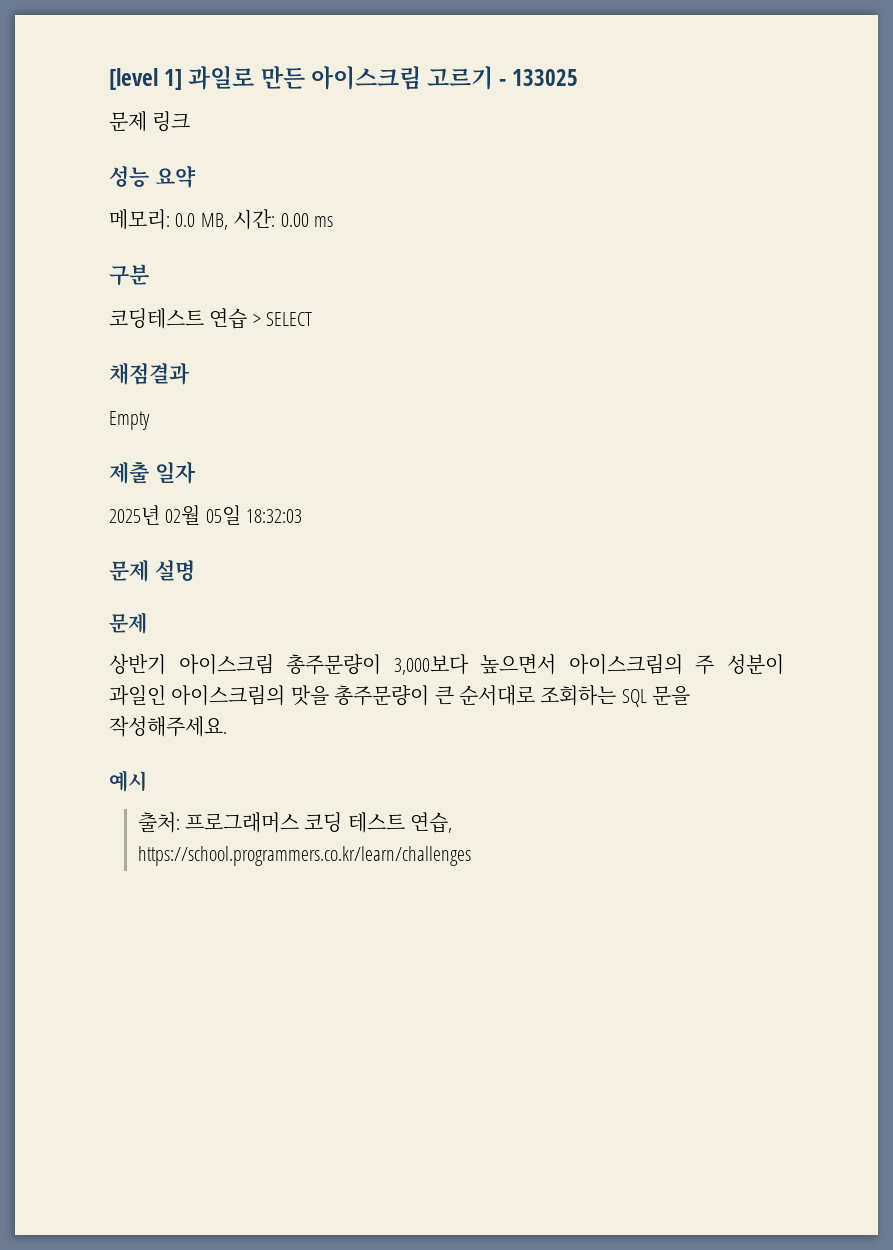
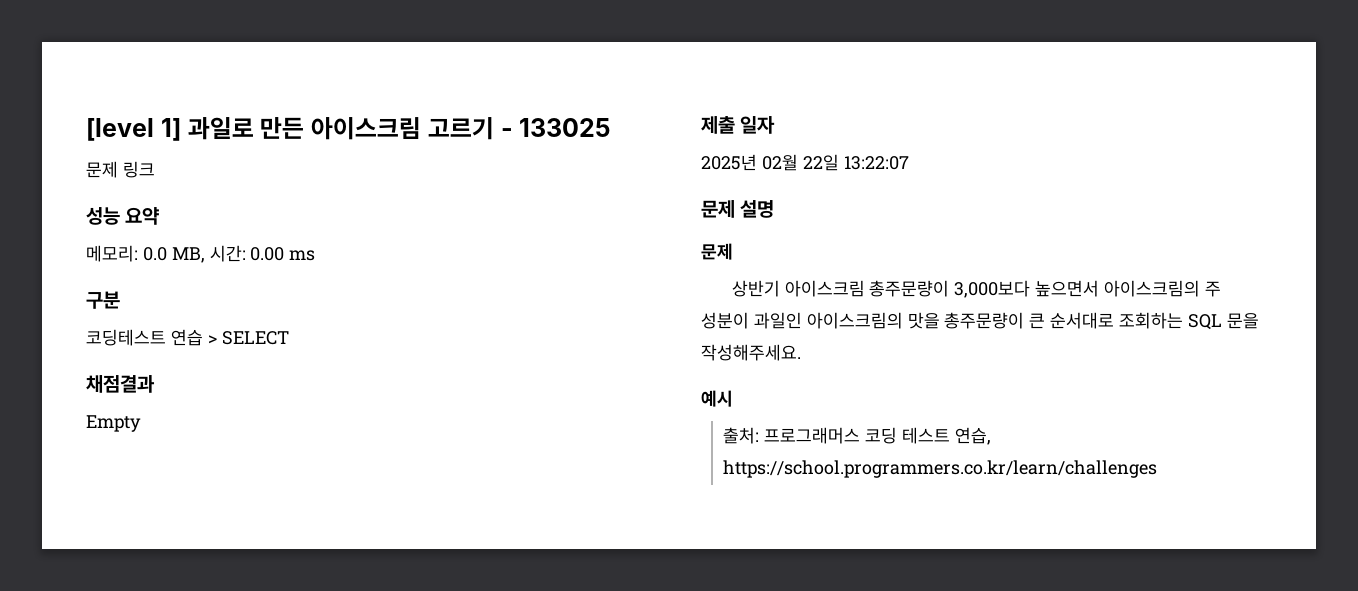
- 2025년 02월 05일 18:32:03
+ 2025년 02월 22일 13:22:07

